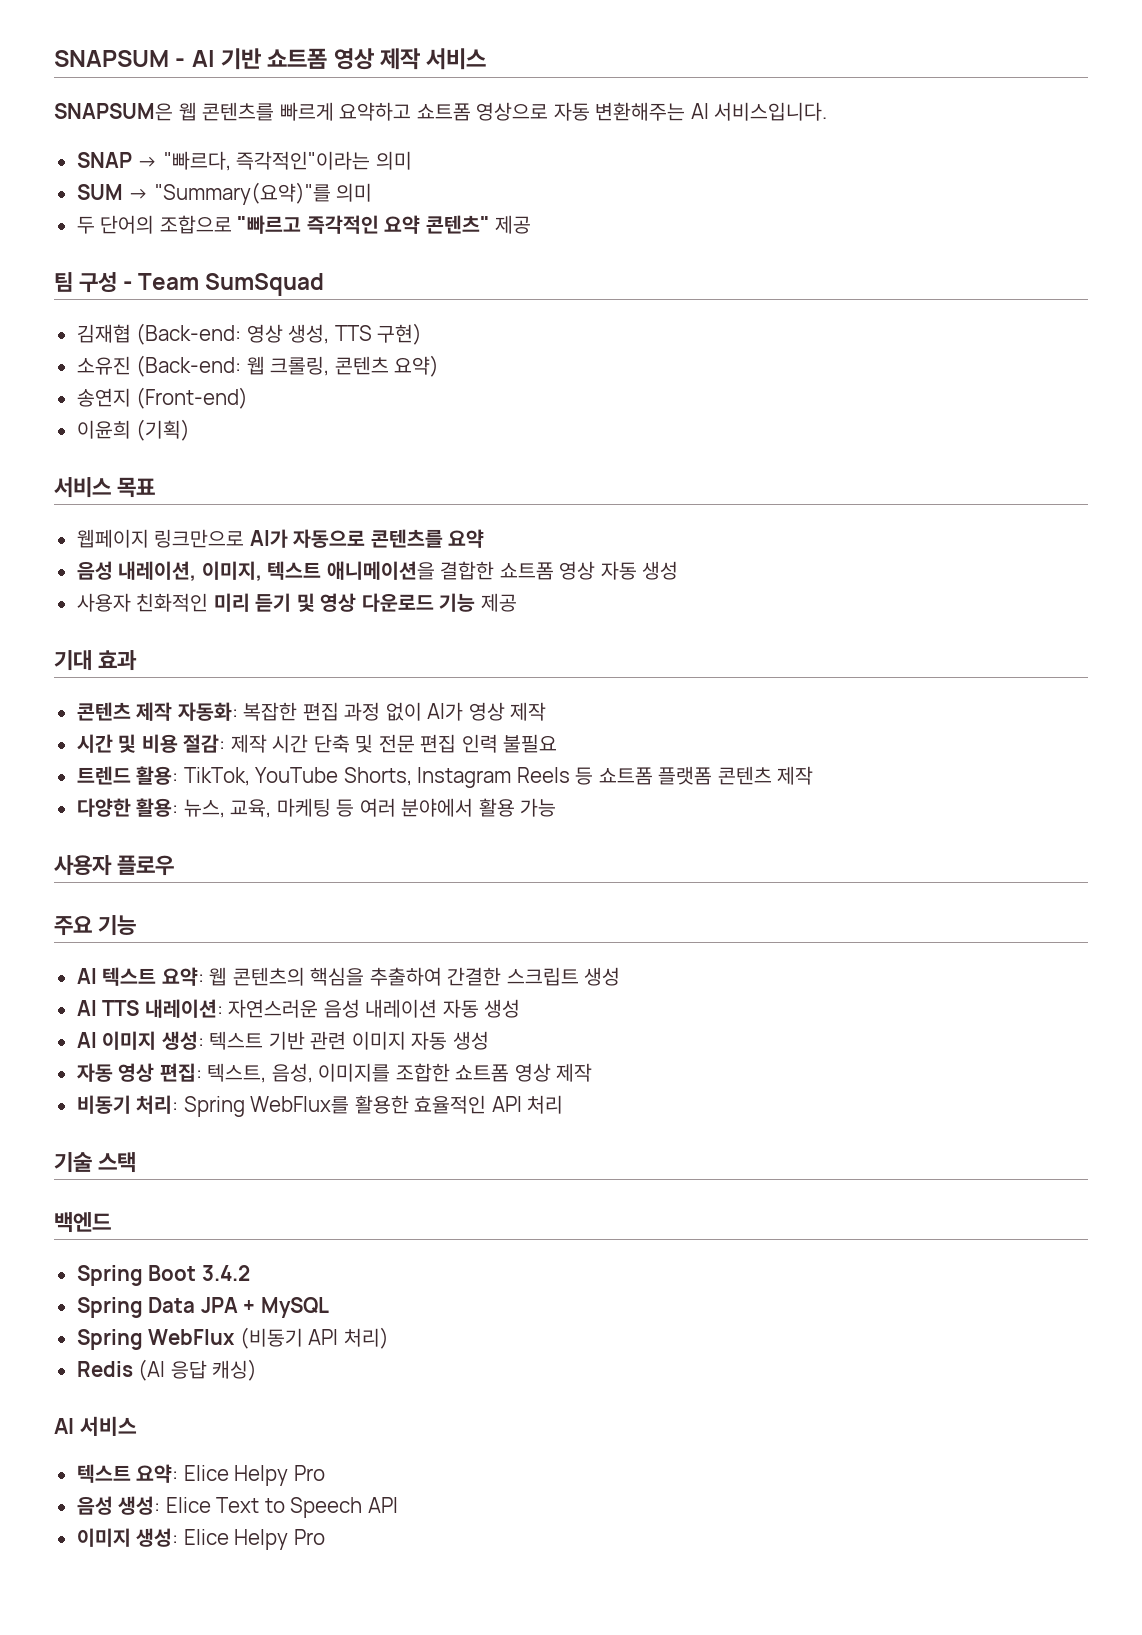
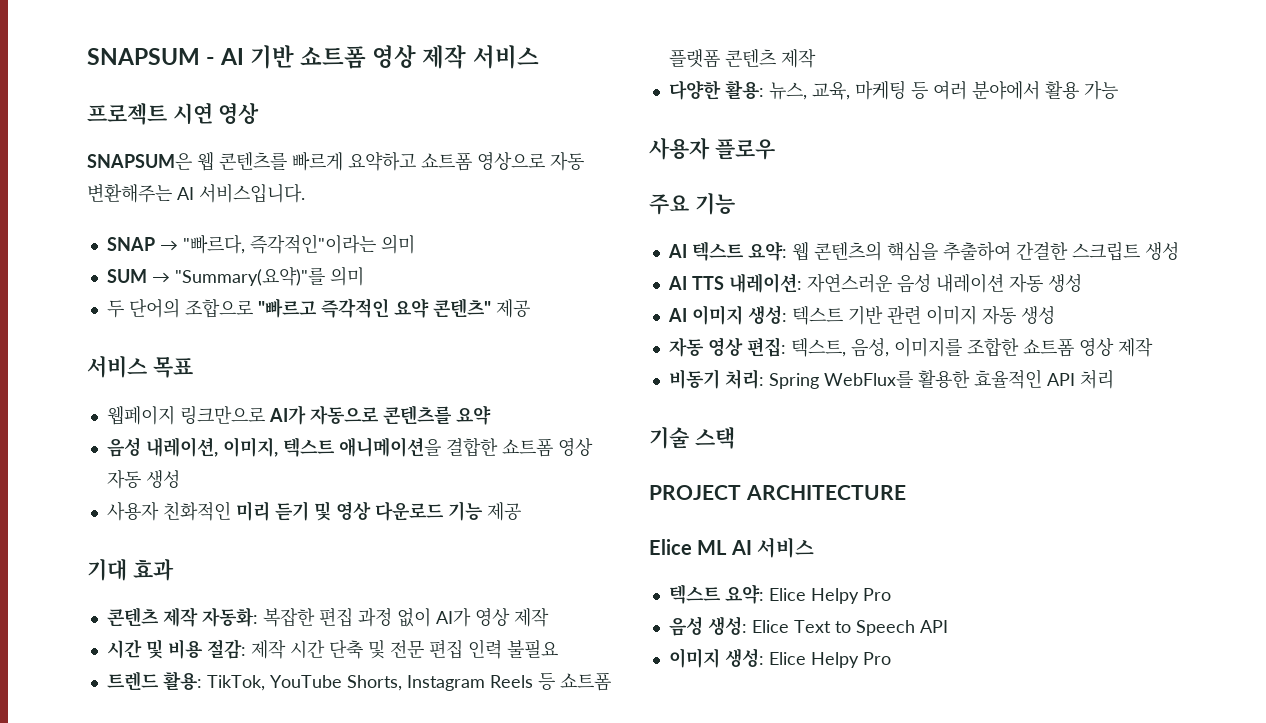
+ 프로젝트 시연 영상
- 팀 구성 - Team SumSquad
- 김재협 (Back-end: 영상 생성, TTS 구현)
- 소유진 (Back-end: 웹 크롤링, 콘텐츠 요약)
- 송연지 (Front-end)
- 이윤희 (기획)
- 백엔드
- Spring Boot 3.4.2
- Spring Data JPA + MySQL
- Spring WebFlux (비동기 API 처리)
- Redis (AI 응답 캐싱)
- AI 서비스
+ PROJECT ARCHITECTURE
+ Elice ML AI 서비스

